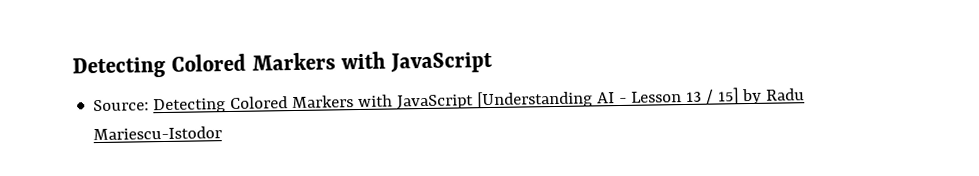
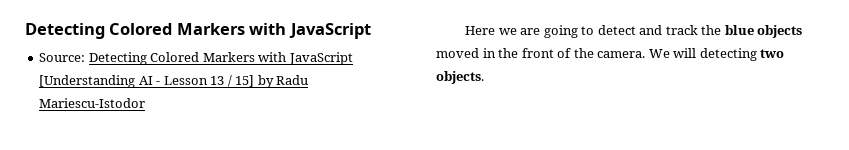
+ Here we are going to detect and track the blue objects moved in the front of the camera. We will detecting two objects.

